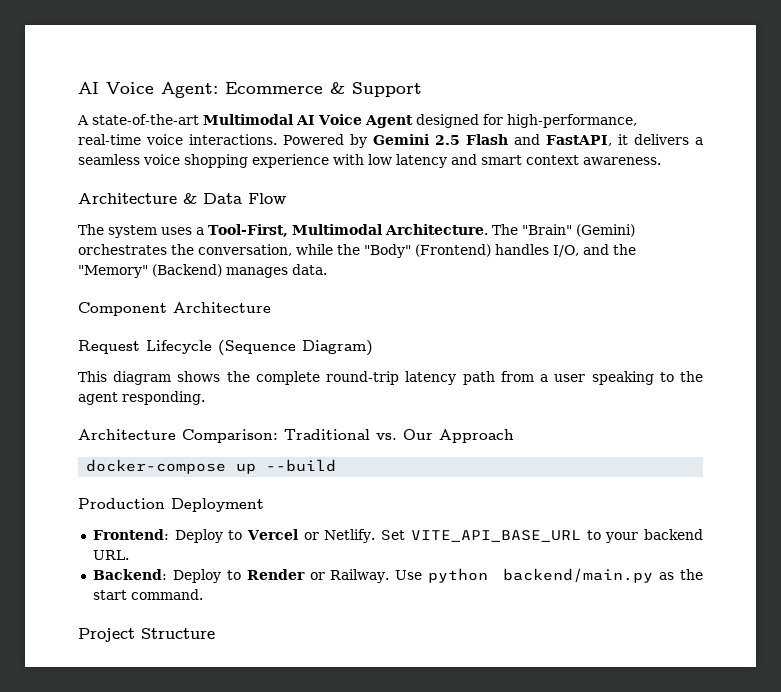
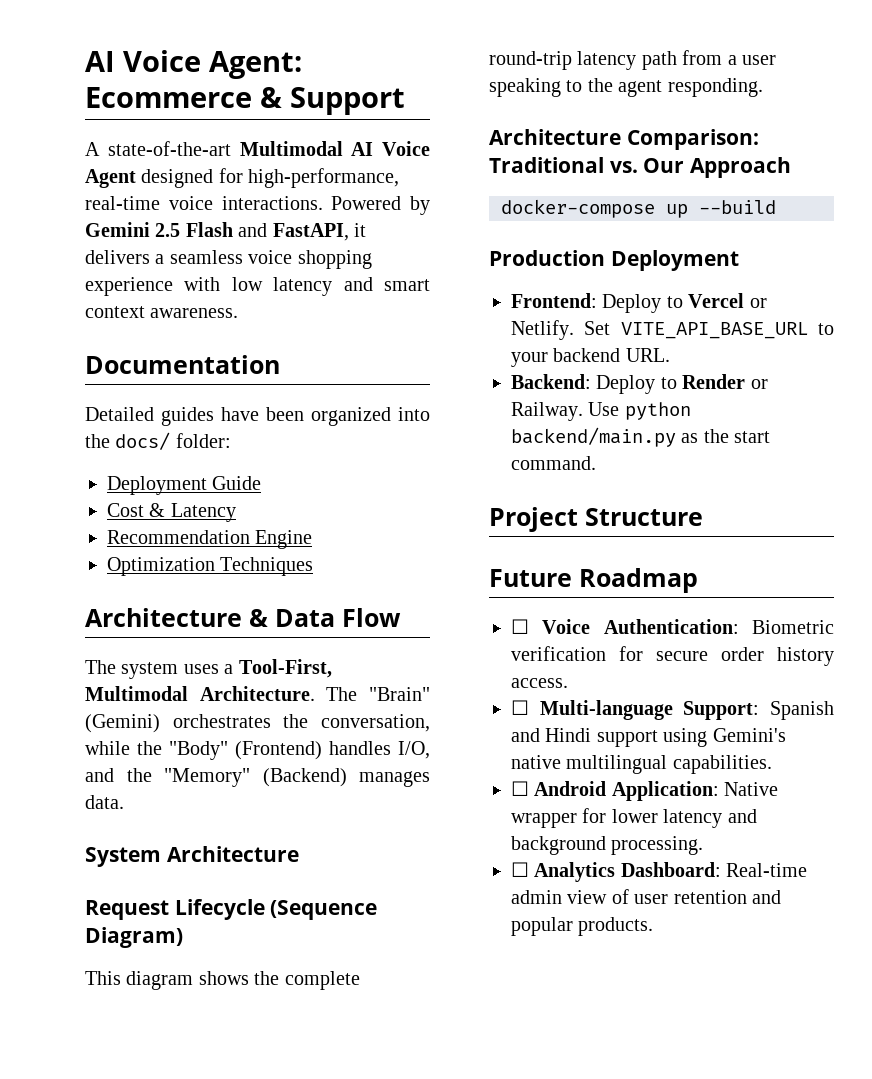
+ Documentation
+ Detailed guides have been organized into the docs/ folder:
+ Deployment Guide
+ Cost & Latency
+ Recommendation Engine
+ Optimization Techniques
- Component Architecture
+ System Architecture
+ Future Roadmap
+ ☐ Voice Authentication: Biometric verification for secure order history access.
+ ☐ Multi-language Support: Spanish and Hindi support using Gemini's native multilingual capabilities.
+ ☐ Android Application: Native wrapper for lower latency and background processing.
+ ☐ Analytics Dashboard: Real-time admin view of user retention and popular products.

